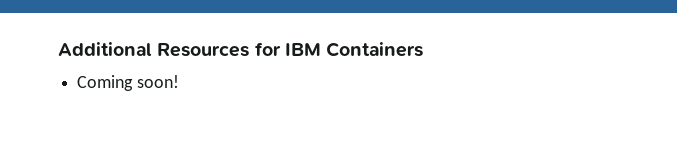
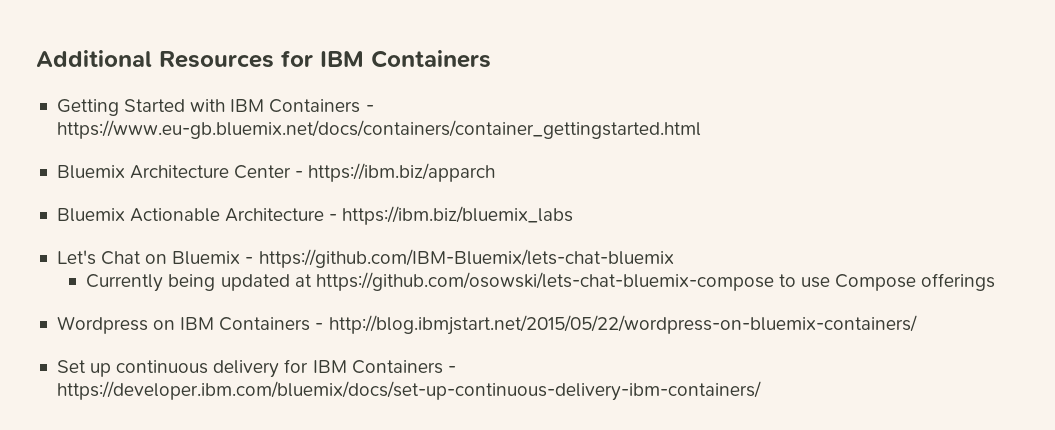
- Coming soon!
+ Getting Started with IBM Containers - https://www.eu-gb.bluemix.net/docs/containers/container_gettingstarted.html
+ Bluemix Architecture Center - https://ibm.biz/apparch
+ Bluemix Actionable Architecture - https://ibm.biz/bluemix_labs
+ Let's Chat on Bluemix - https://github.com/IBM-Bluemix/lets-chat-bluemix
+ Currently being updated at https://github.com/osowski/lets-chat-bluemix-compose to use Compose offerings
+ Wordpress on IBM Containers - http://blog.ibmjstart.net/2015/05/22/wordpress-on-bluemix-containers/
+ Set up continuous delivery for IBM Containers - https://developer.ibm.com/bluemix/docs/set-up-continuous-delivery-ibm-containers/

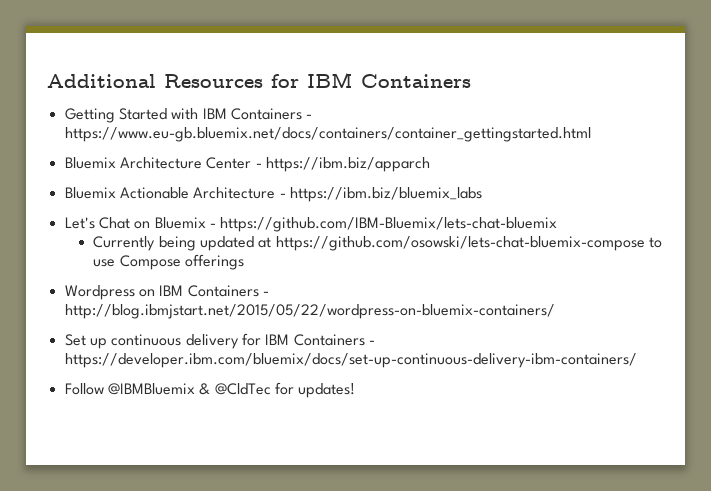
+ Follow @IBMBluemix & @CldTec for updates!

